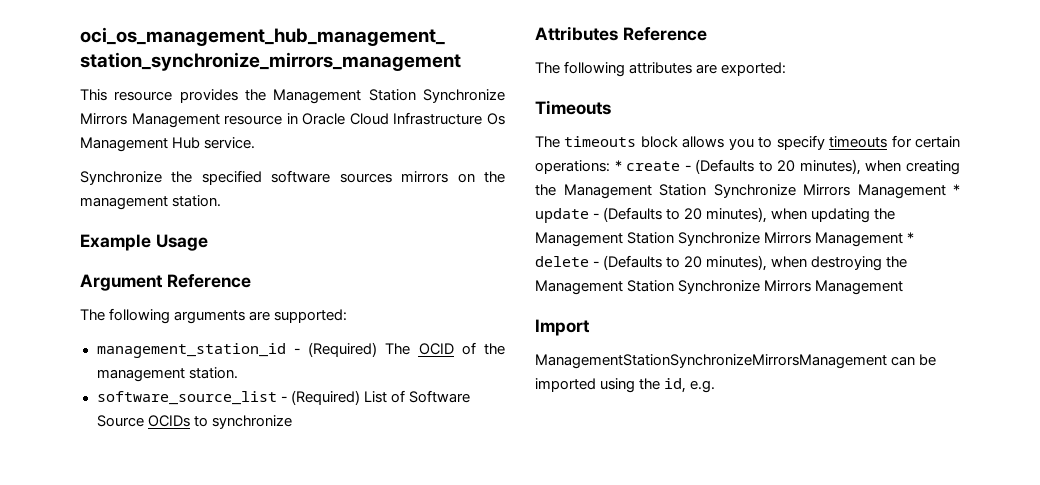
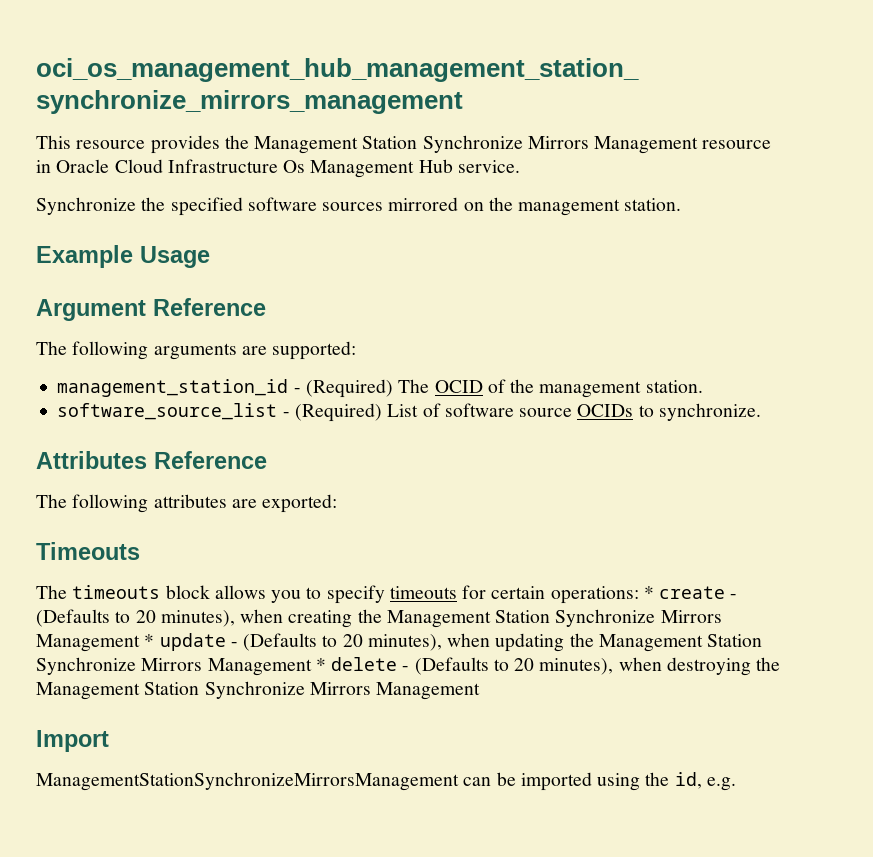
- Synchronize the specified software sources mirrors on the management station.
+ Synchronize the specified software sources mirrored on the management station.
- software_source_list - (Required) List of Software Source OCIDs to synchronize
+ software_source_list - (Required) List of software source OCIDs to synchronize.

